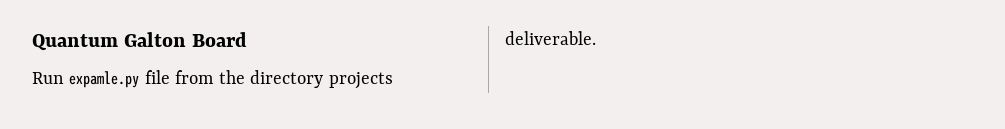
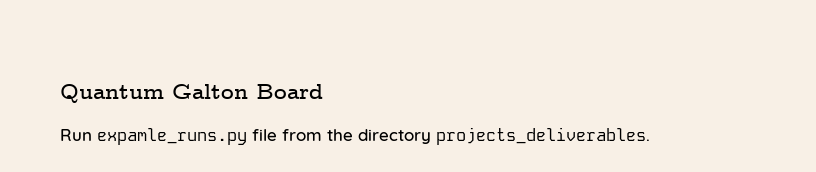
- Run expamle.py file from the directory projects deliverable.
+ Run expamle_runs.py file from the directory projects_deliverables.

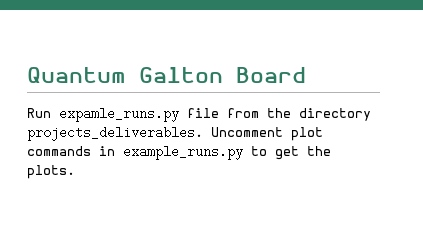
+ Uncomment plot commands in example_runs.py to get the plots.

